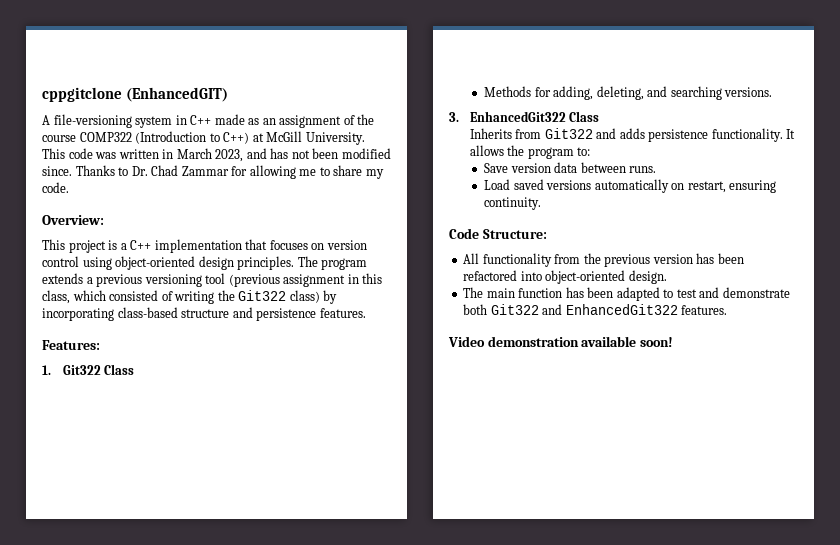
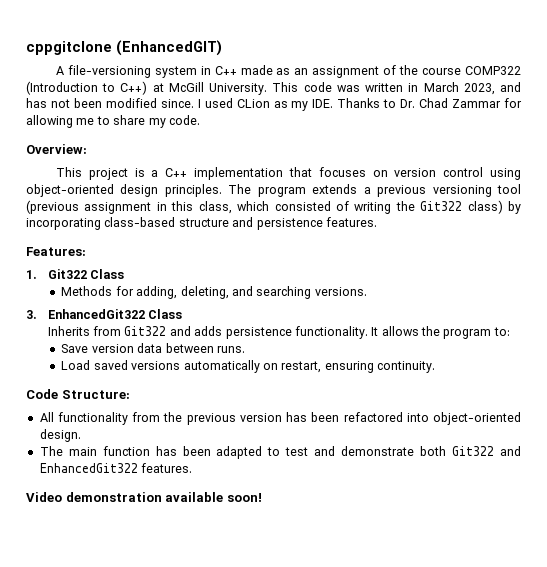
- Thanks to Dr. Chad Zammar for allowing me to share my code.
+ I used CLion as my IDE. Thanks to Dr. Chad Zammar for allowing me to share my code.

